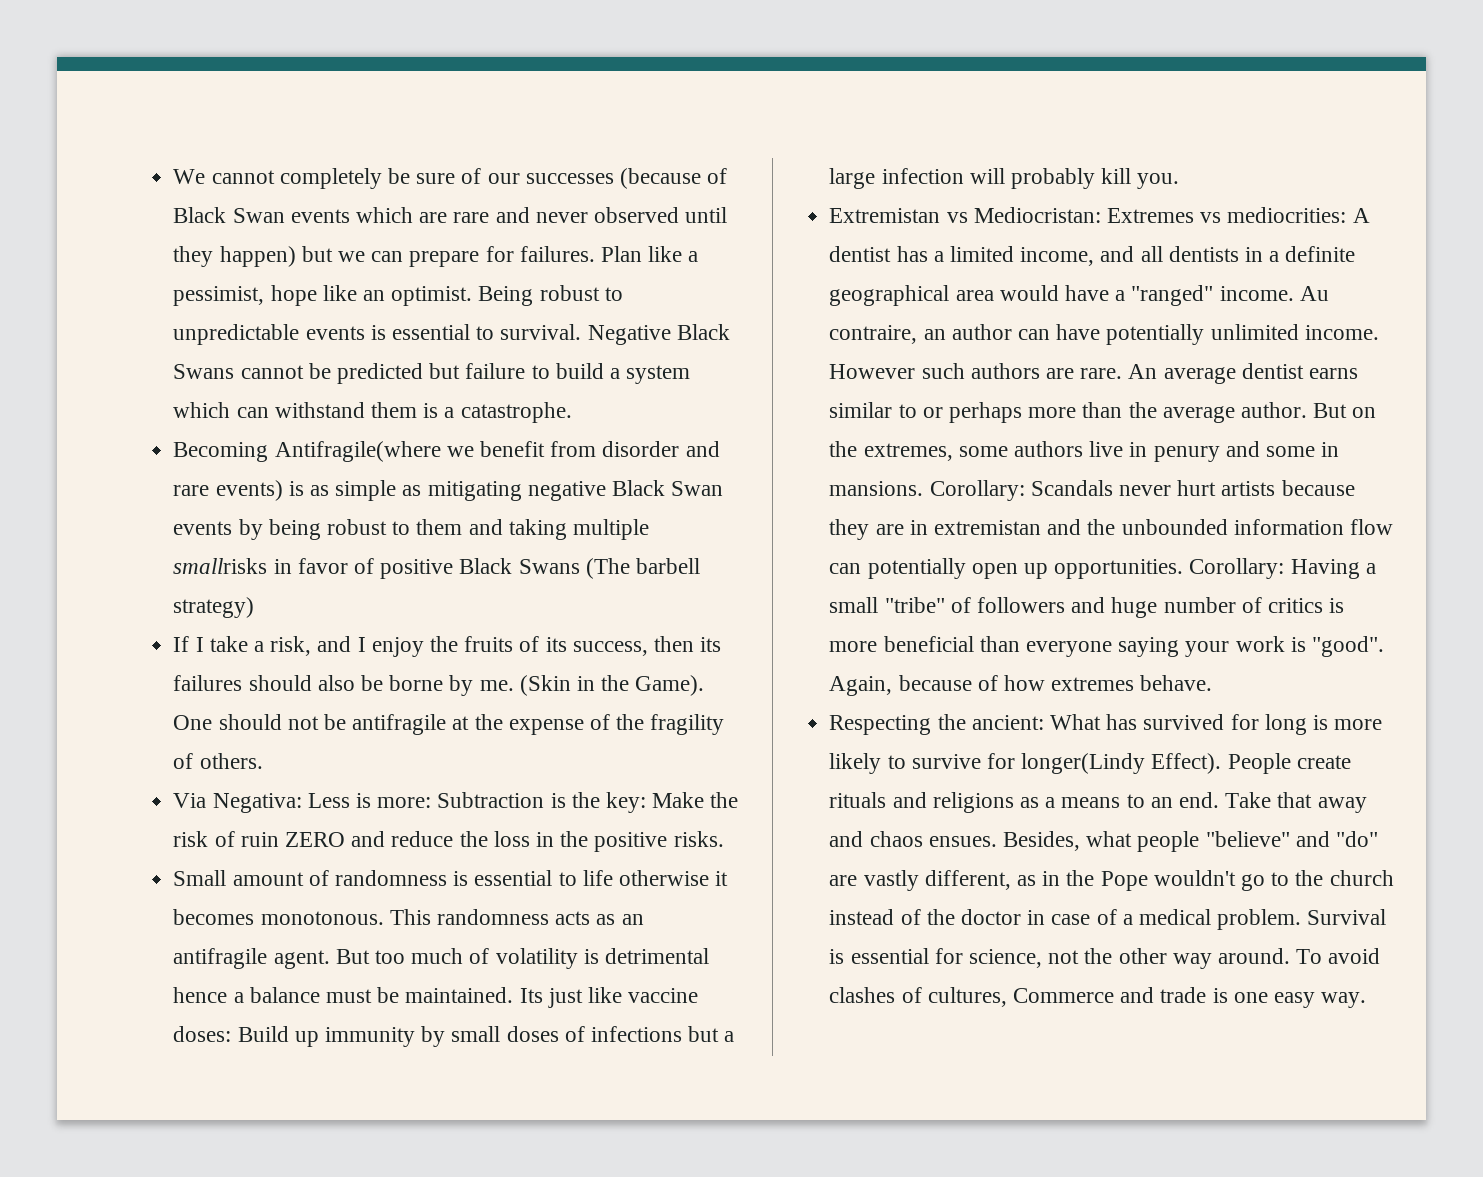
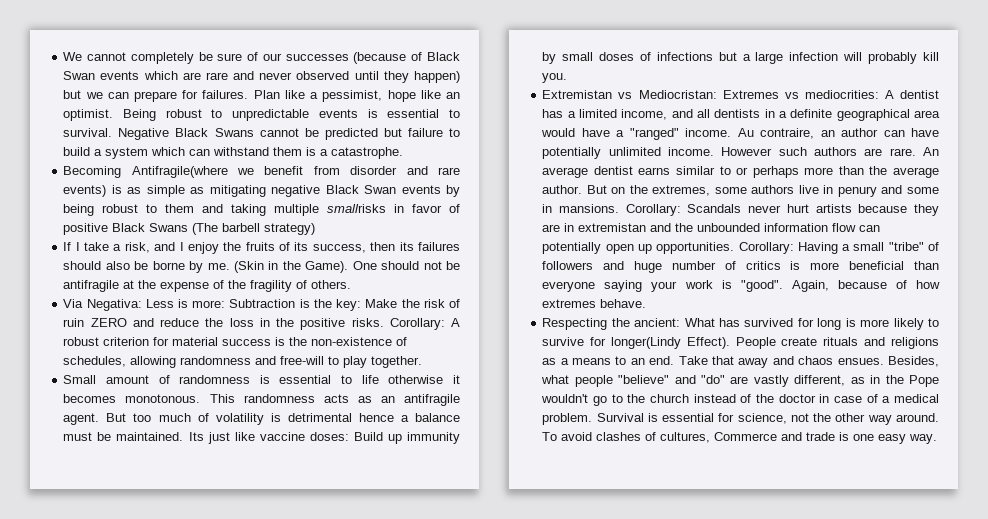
+ Corollary: A robust criterion for material success is the non-existence of schedules, allowing randomness and free-will to play together.

